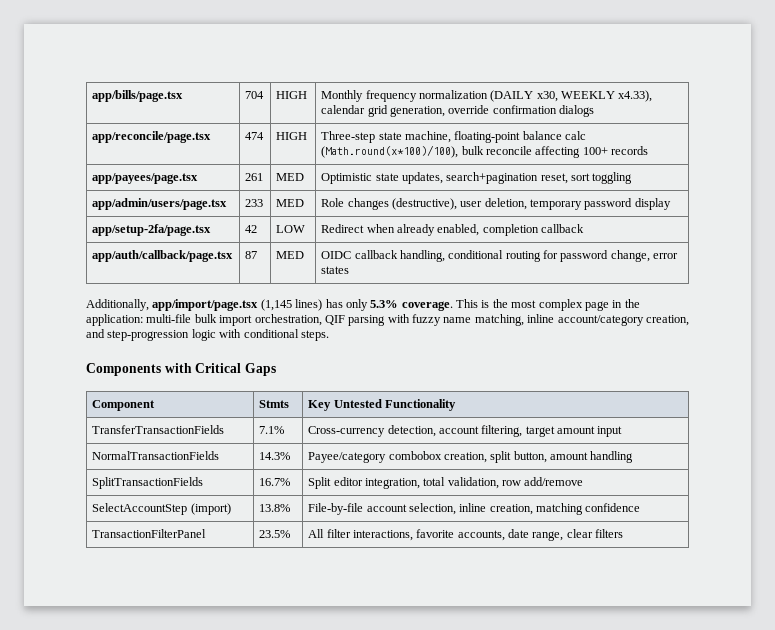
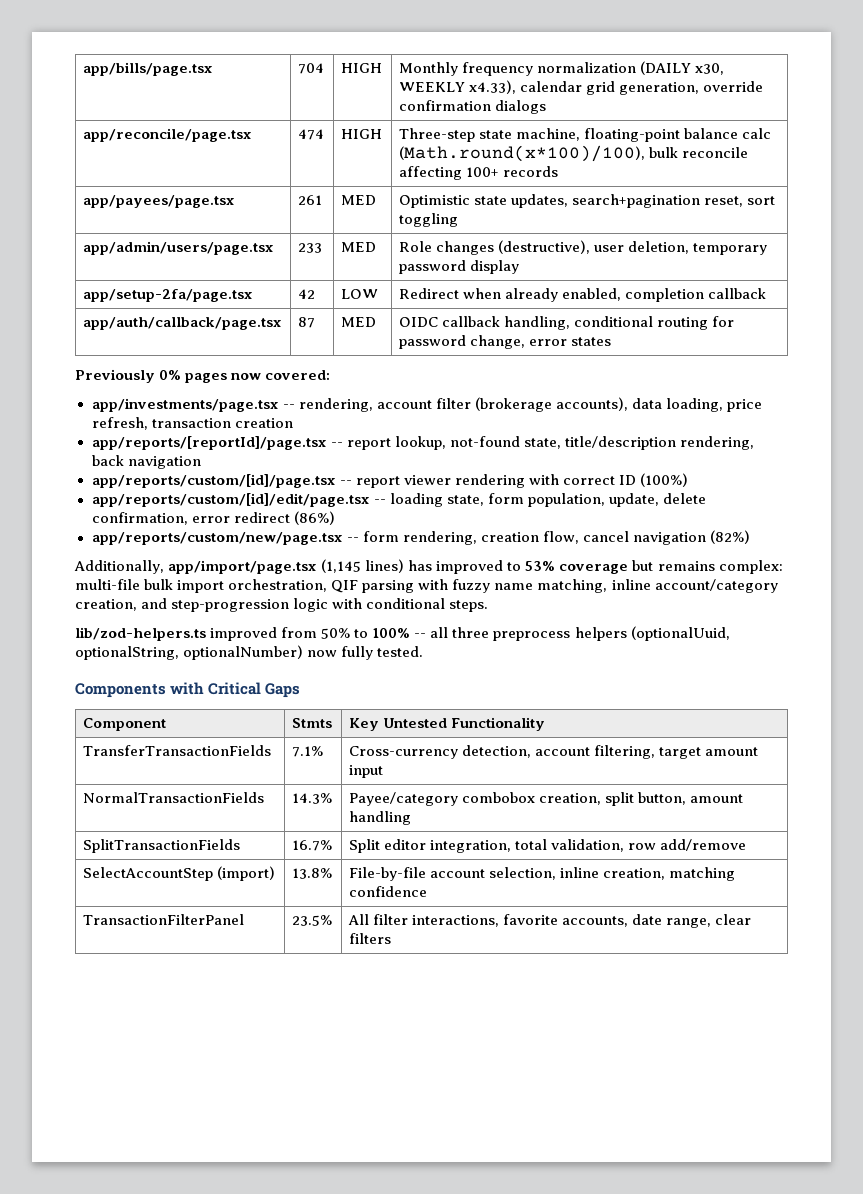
+ Previously 0% pages now covered:
+ app/investments/page.tsx -- rendering, account filter (brokerage accounts), data loading, price refresh, transaction creation
+ app/reports/[reportId]/page.tsx -- report lookup, not-found state, title/description rendering, back navigation
+ app/reports/custom/[id]/page.tsx -- report viewer rendering with correct ID (100%)
+ app/reports/custom/[id]/edit/page.tsx -- loading state, form population, update, delete confirmation, error redirect (86%)
+ app/reports/custom/new/page.tsx -- form rendering, creation flow, cancel navigation (82%)
- Additionally, app/import/page.tsx (1,145 lines) has only 5.3% coverage. This is the most complex page in the application: multi-file bulk import orchestration, QIF parsing with fuzzy name matching, inline account/category creation, and step-progression logic with conditional steps.
+ Additionally, app/import/page.tsx (1,145 lines) has improved to 53% coverage but remains complex: multi-file bulk import orchestration, QIF parsing with fuzzy name matching, inline account/category creation, and step-progression logic with conditional steps.
+ lib/zod-helpers.ts improved from 50% to 100% -- all three preprocess helpers (optionalUuid, optionalString, optionalNumber) now fully tested.

